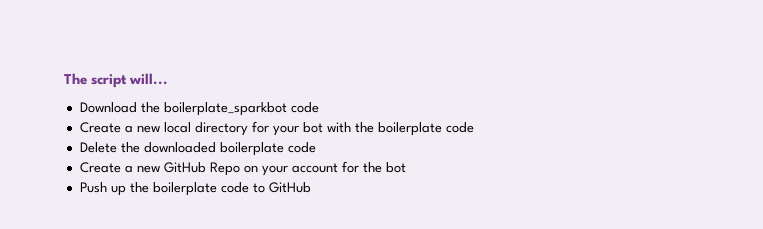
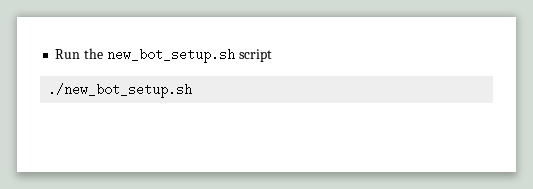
- The script will...
- Download the boilerplate_sparkbot code
- Create a new local directory for your bot with the boilerplate code
- Delete the downloaded boilerplate code
- Create a new GitHub Repo on your account for the bot
- Push up the boilerplate code to GitHub
+ Run the new_bot_setup.sh script
+ ./new_bot_setup.sh

